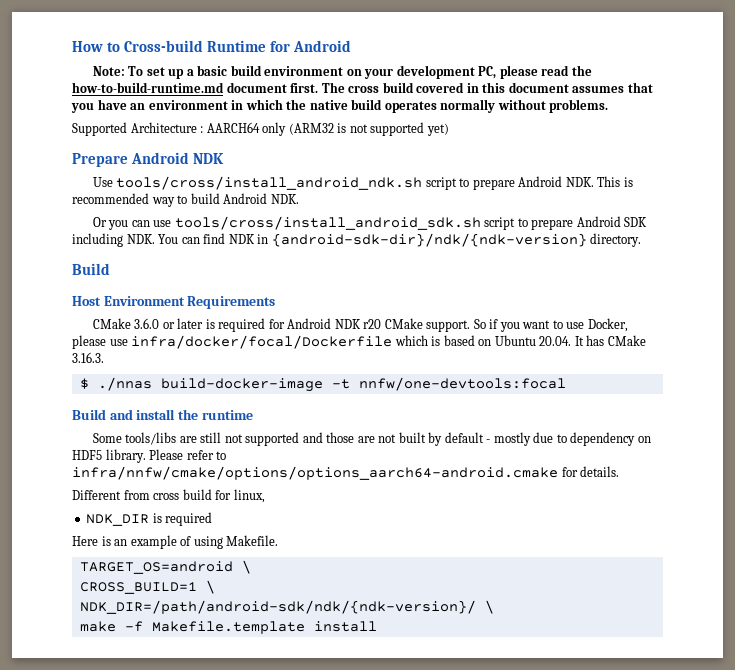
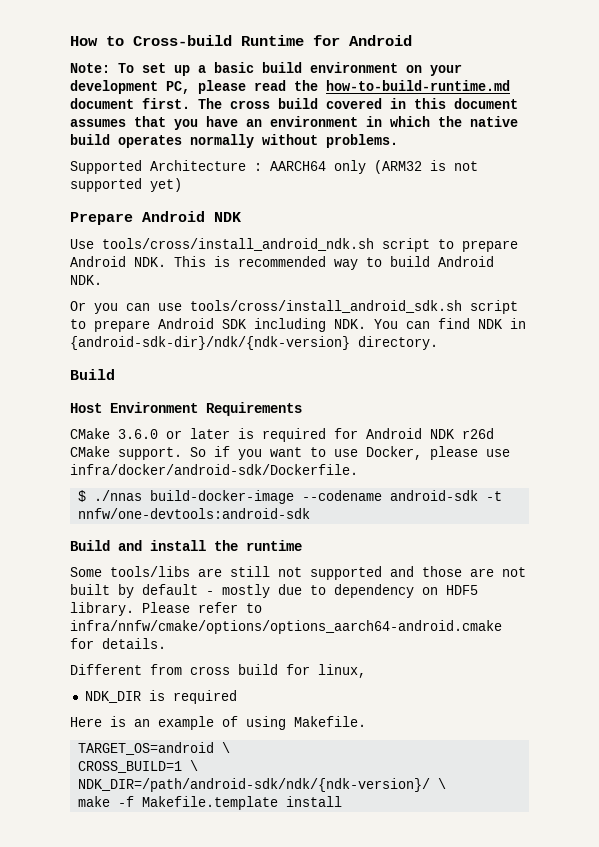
- CMake 3.6.0 or later is required for Android NDK r20 CMake support.
+ CMake 3.6.0 or later is required for Android NDK r26d CMake support.
- So if you want to use Docker, please use infra/docker/focal/Dockerfile which is based on Ubuntu 20.04. It has CMake 3.16.3.
+ So if you want to use Docker, please use infra/docker/android-sdk/Dockerfile.
- $ ./nnas build-docker-image -t nnfw/one-devtools:focal
+ $ ./nnas build-docker-image --codename android-sdk -t nnfw/one-devtools:android-sdk

